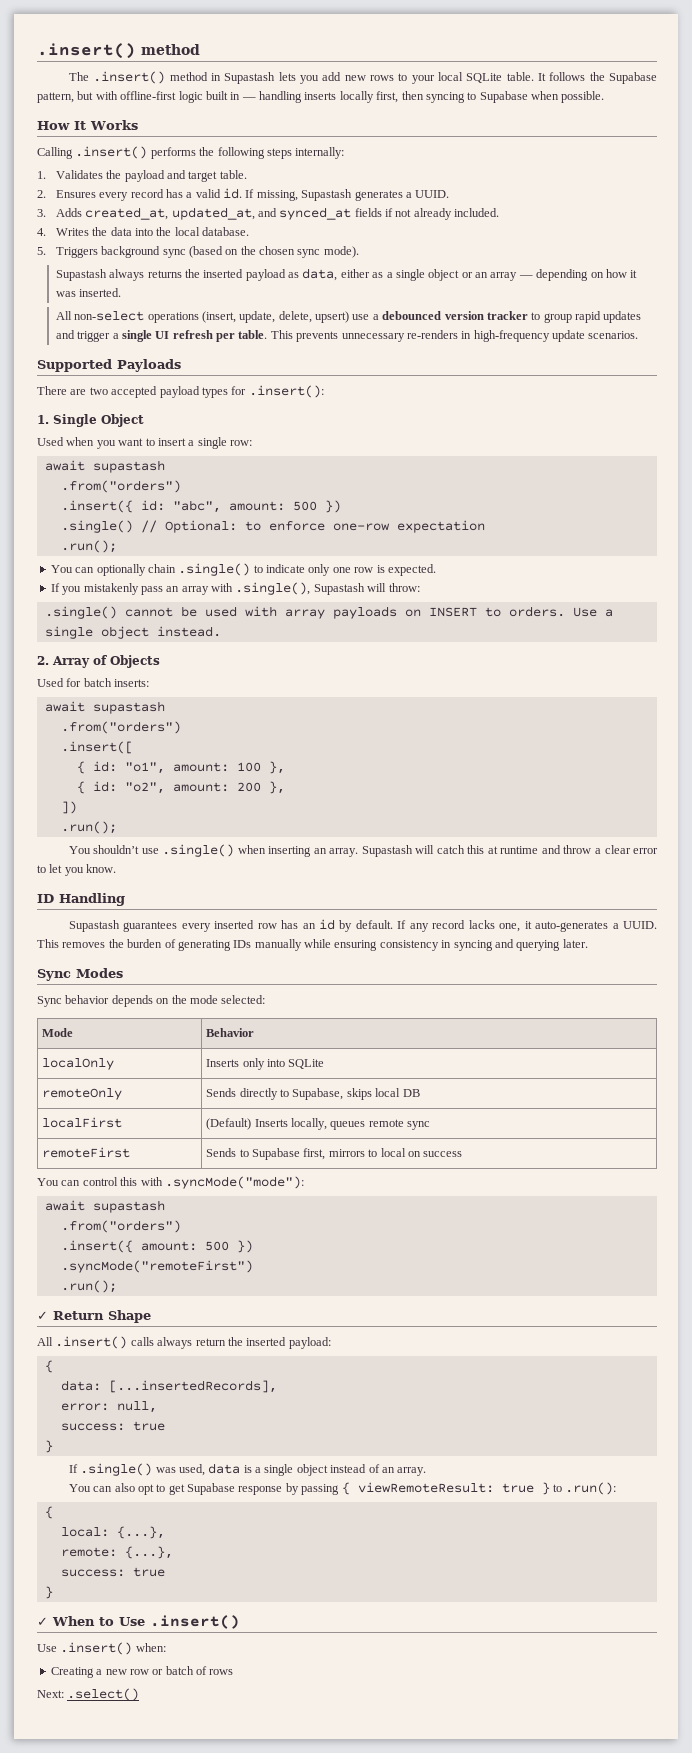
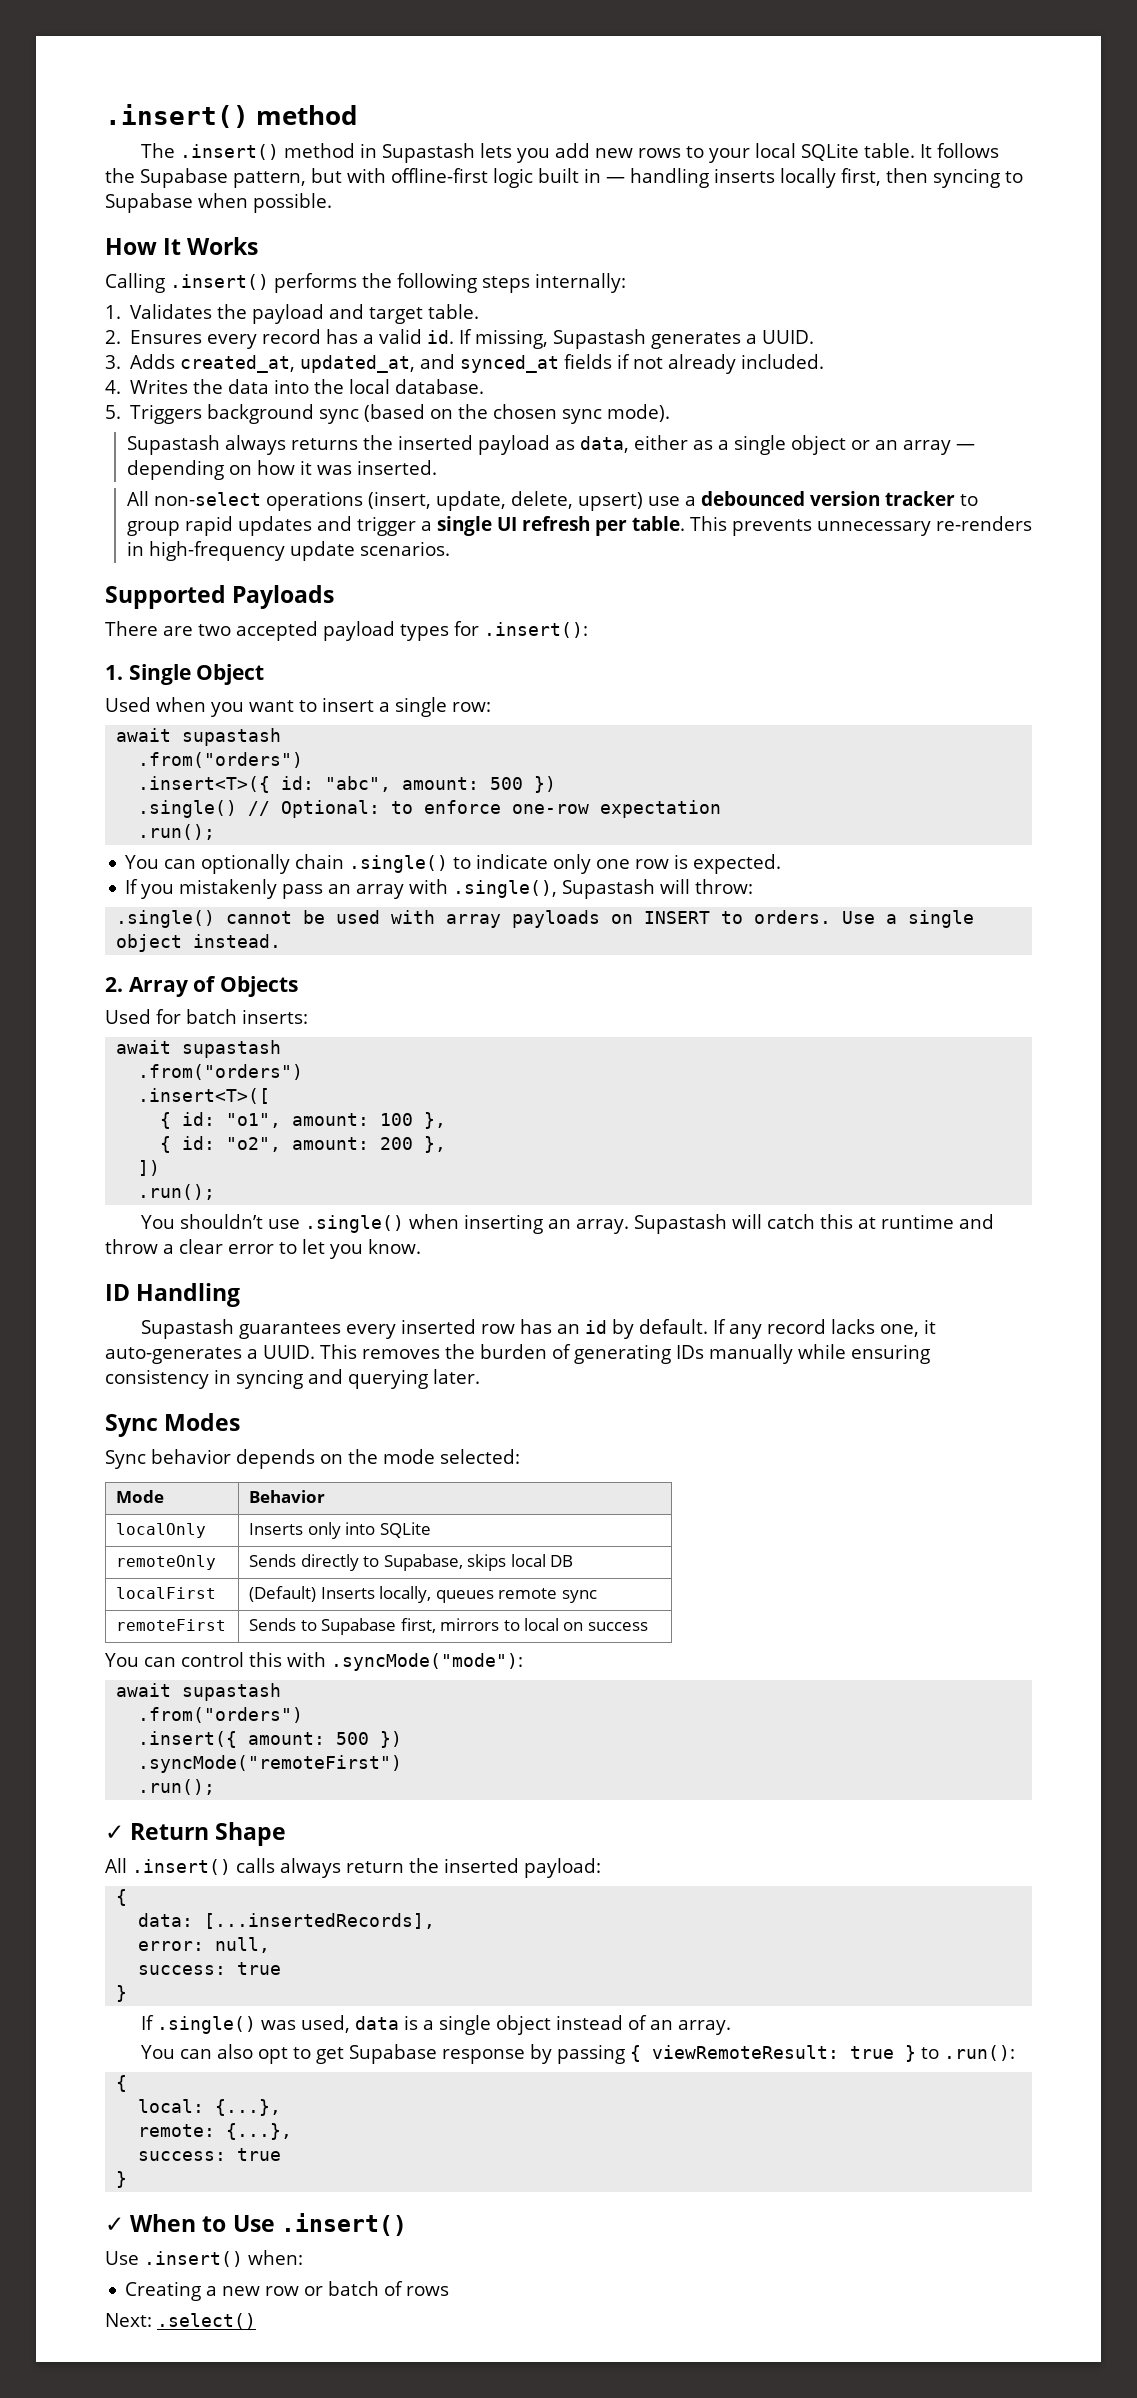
- .insert({ id: "abc", amount: 500 })
+ .insert<T>({ id: "abc", amount: 500 })
- .insert([
+ .insert<T>([

